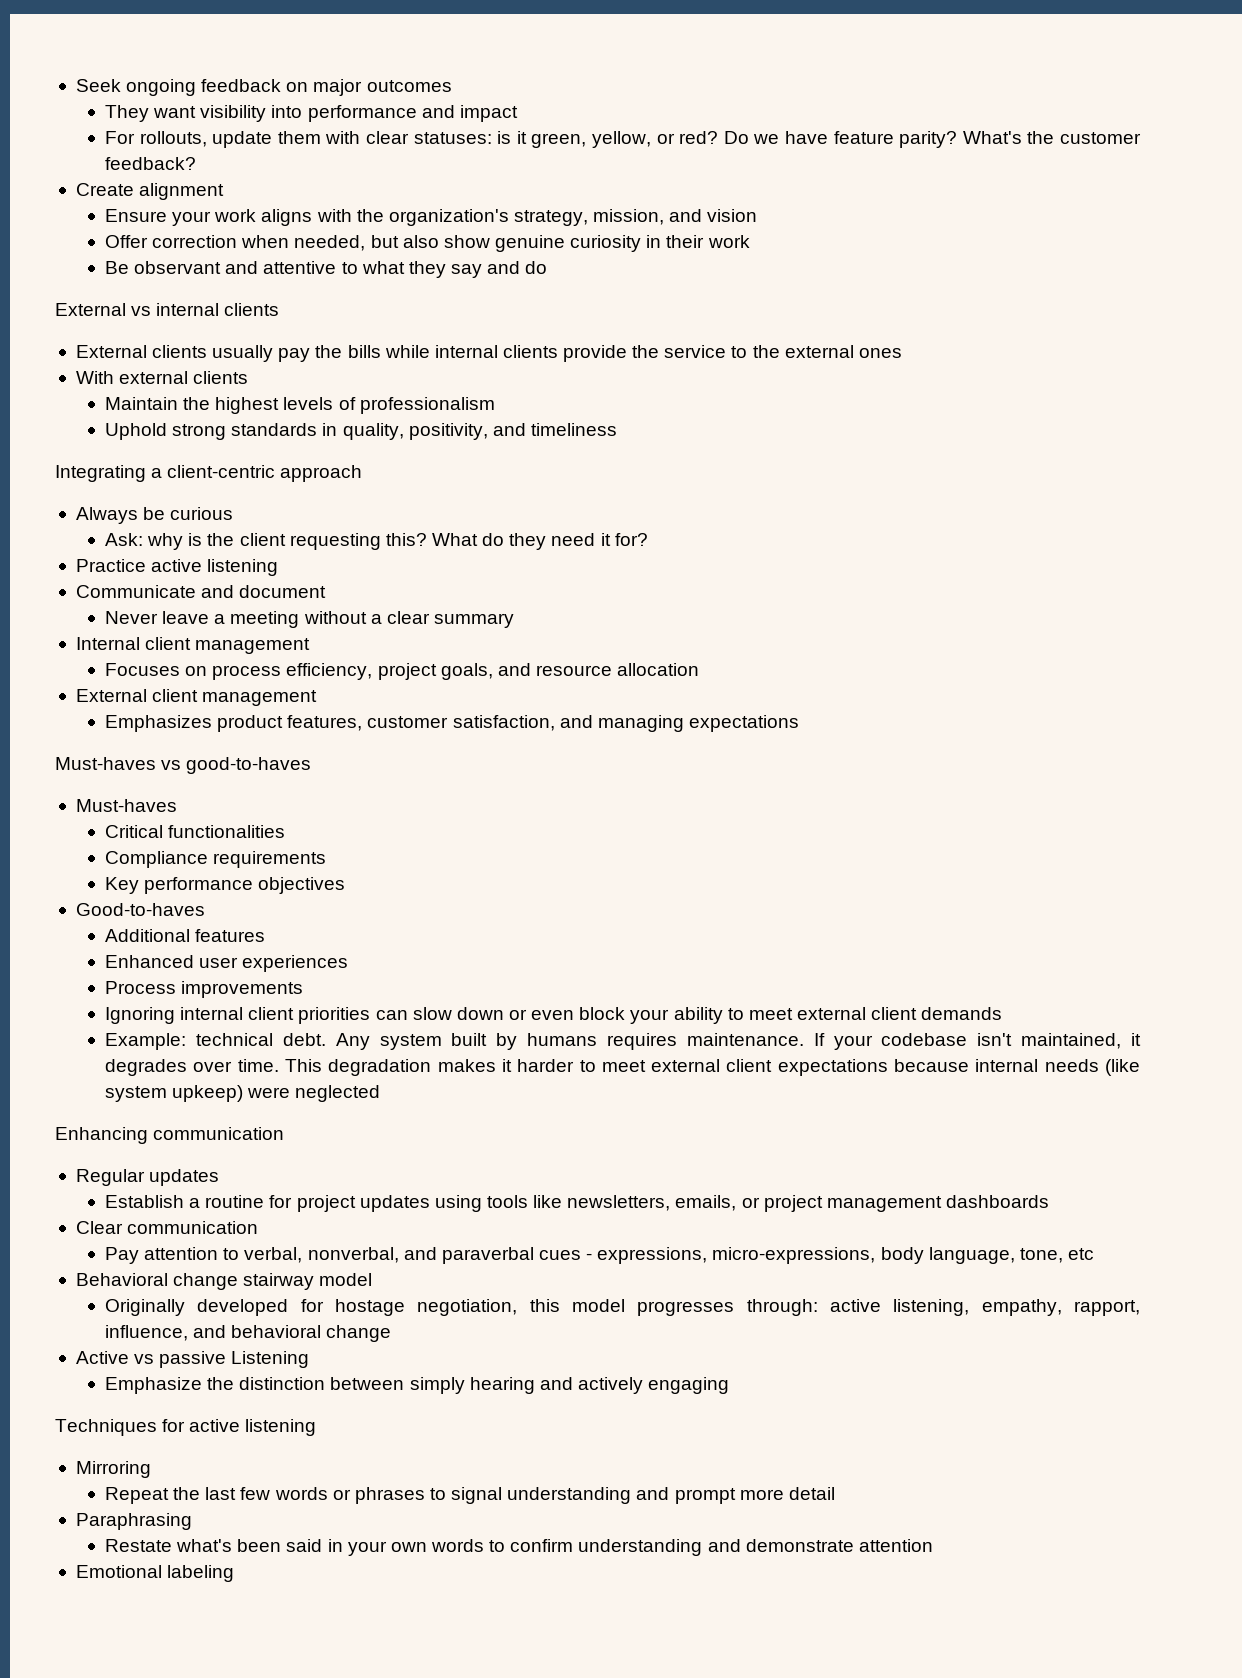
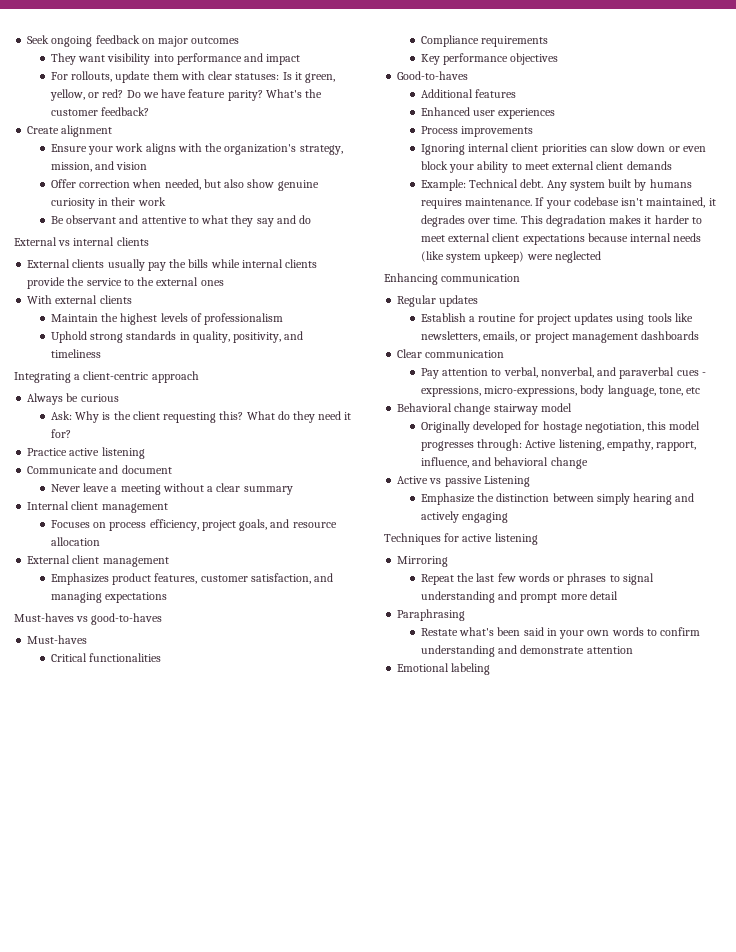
- For rollouts, update them with clear statuses: is it green, yellow, or red?
+ For rollouts, update them with clear statuses: Is it green, yellow, or red?
- Ask: why is the client requesting this?
+ Ask: Why is the client requesting this?
- Example: technical debt.
+ Example: Technical debt.
- Originally developed for hostage negotiation, this model progresses through: active listening, empathy, rapport, influence, and behavioral change
+ Originally developed for hostage negotiation, this model progresses through: Active listening, empathy, rapport, influence, and behavioral change

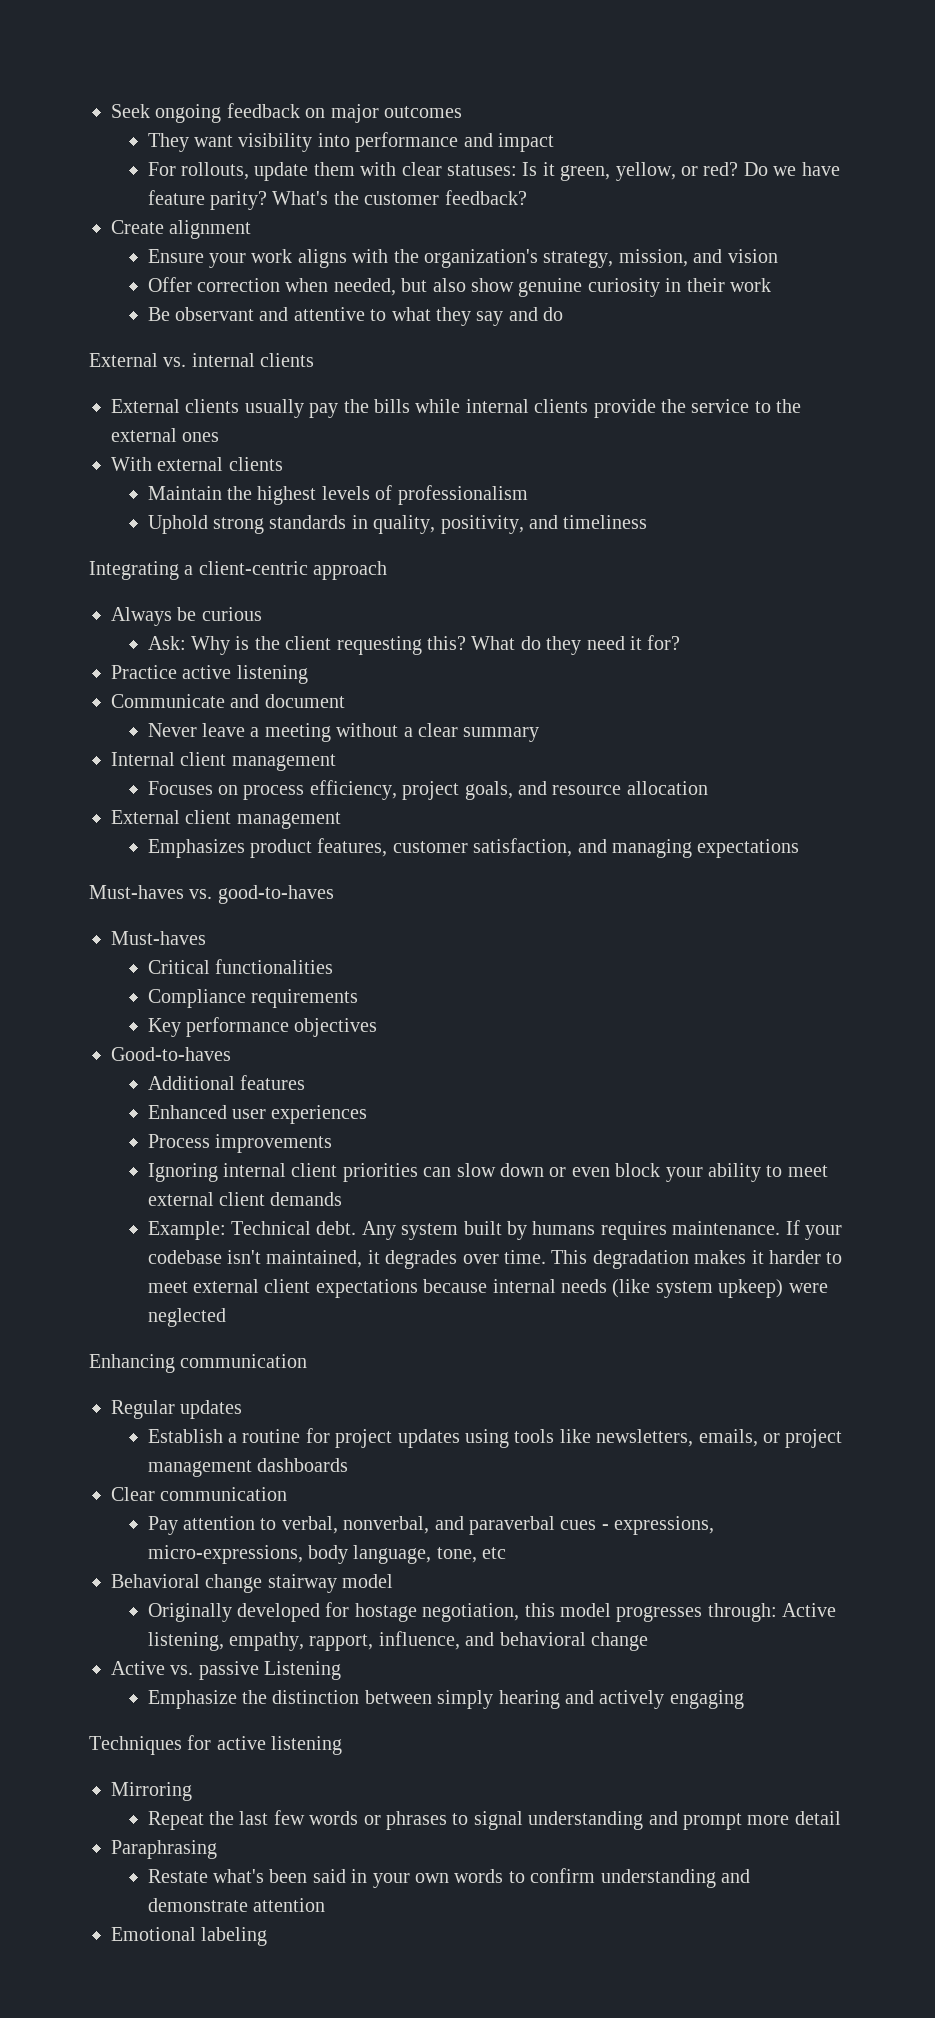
- External vs internal clients
+ External vs. internal clients
- Must-haves vs good-to-haves
+ Must-haves vs. good-to-haves
- Active vs passive Listening
+ Active vs. passive Listening

